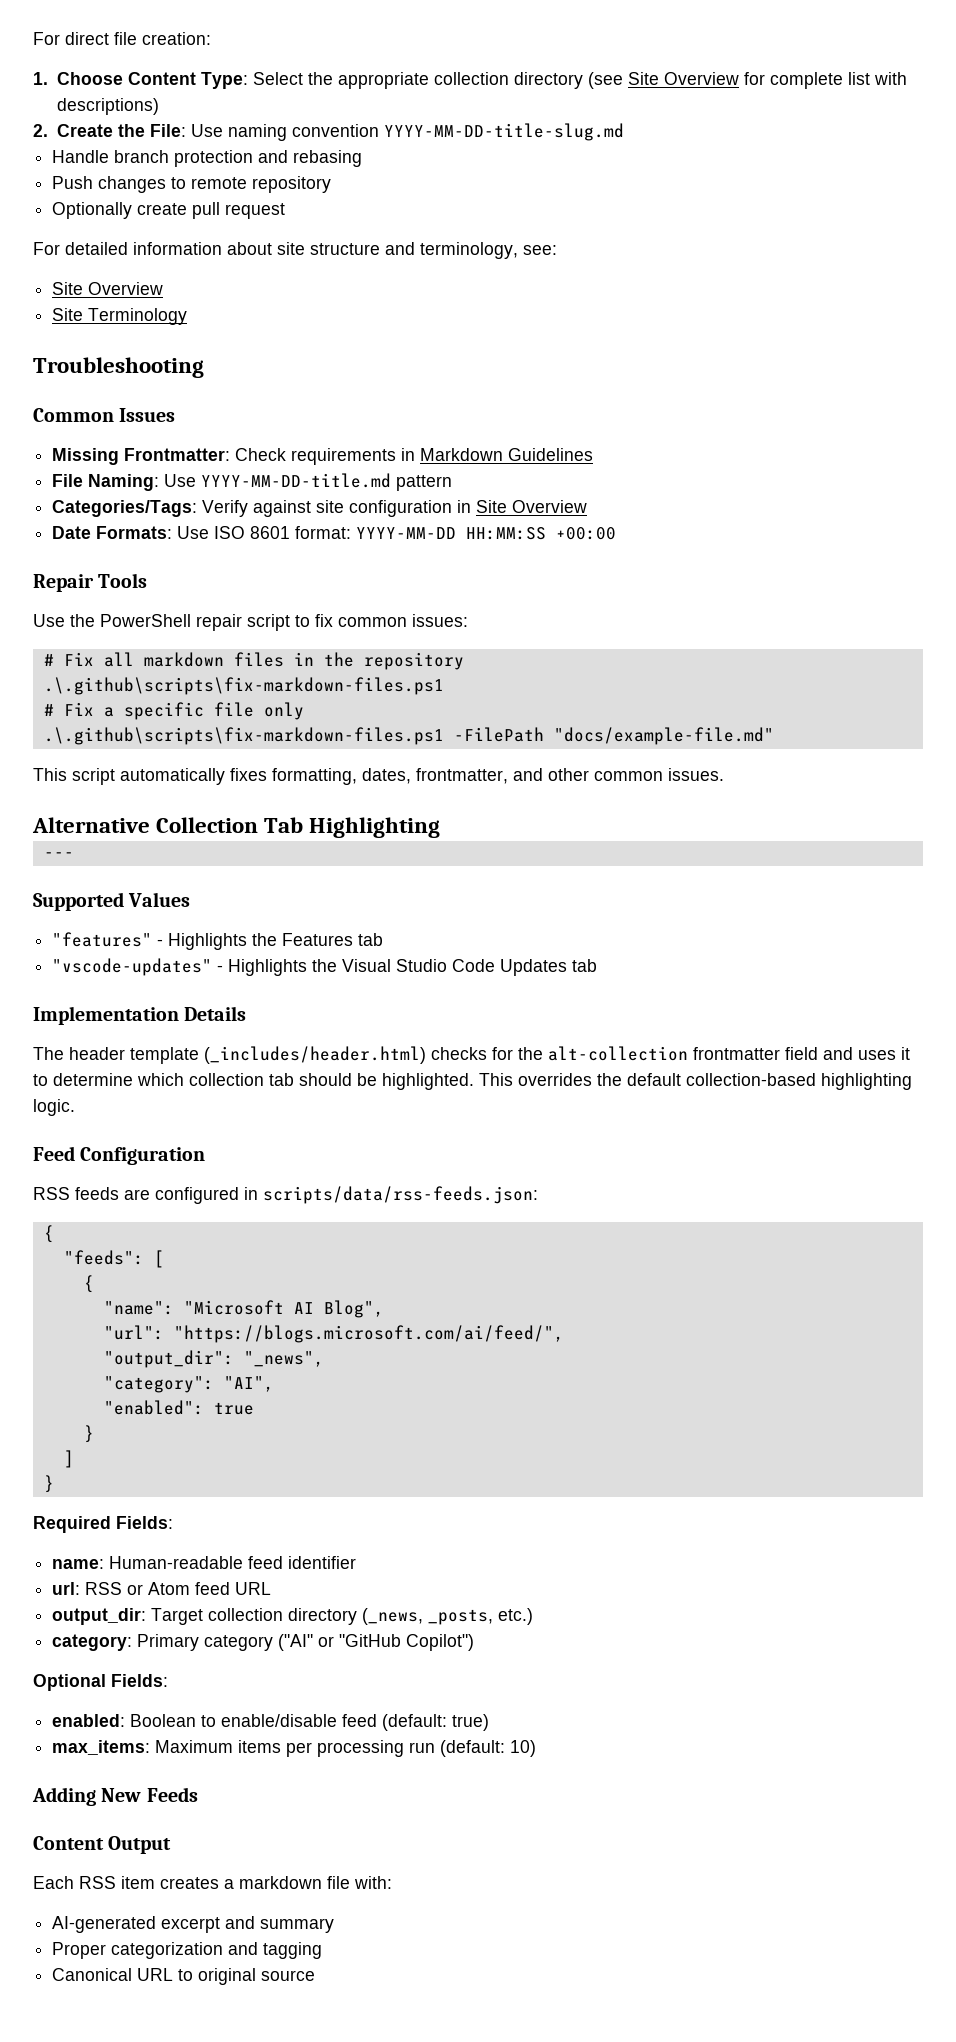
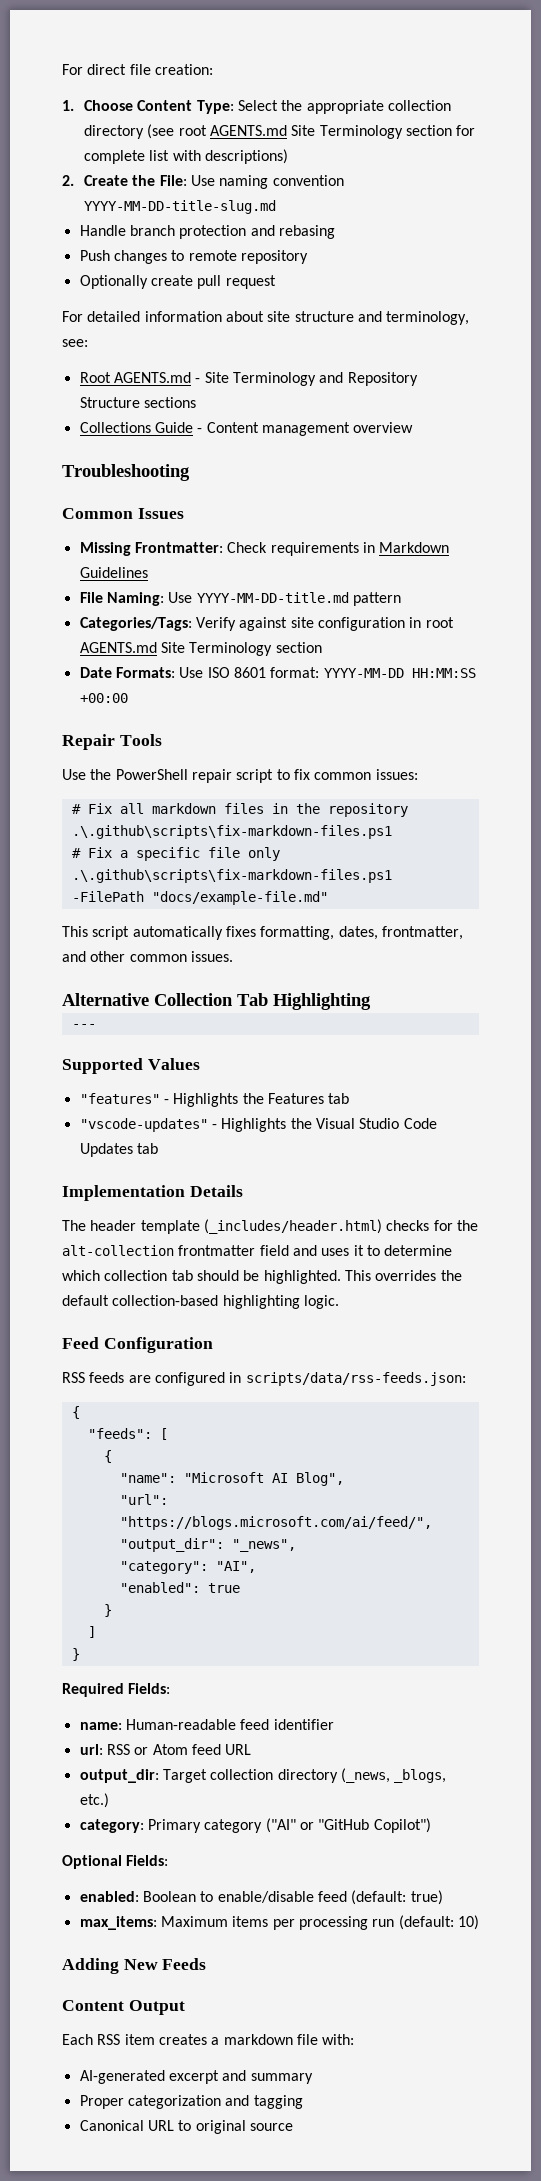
- 1. Choose Content Type: Select the appropriate collection directory (see Site Overview for complete list with descriptions)
+ 1. Choose Content Type: Select the appropriate collection directory (see root AGENTS.md Site Terminology section for complete list with descriptions)
  For detailed information about site structure and terminology, see:
- Site Overview
- Site Terminology
+ Root AGENTS.md - Site Terminology and Repository Structure sections
+ Collections Guide - Content management overview
- Categories/Tags: Verify against site configuration in Site Overview
+ Categories/Tags: Verify against site configuration in root AGENTS.md Site Terminology section
- output_dir: Target collection directory (_news, _posts, etc.)
+ output_dir: Target collection directory (_news, _blogs, etc.)

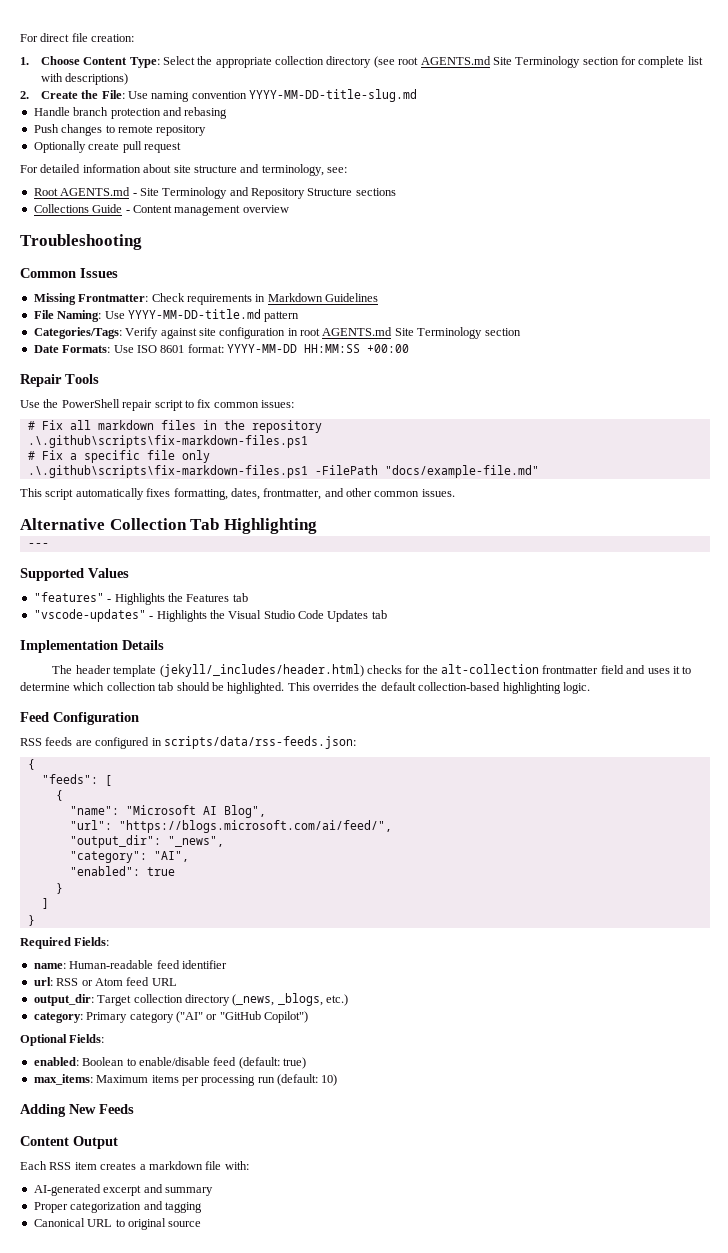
- The header template (_includes/header.html) checks for the alt-collection frontmatter field and uses it to determine which collection tab should be highlighted.
+ The header template (jekyll/_includes/header.html) checks for the alt-collection frontmatter field and uses it to determine which collection tab should be highlighted.

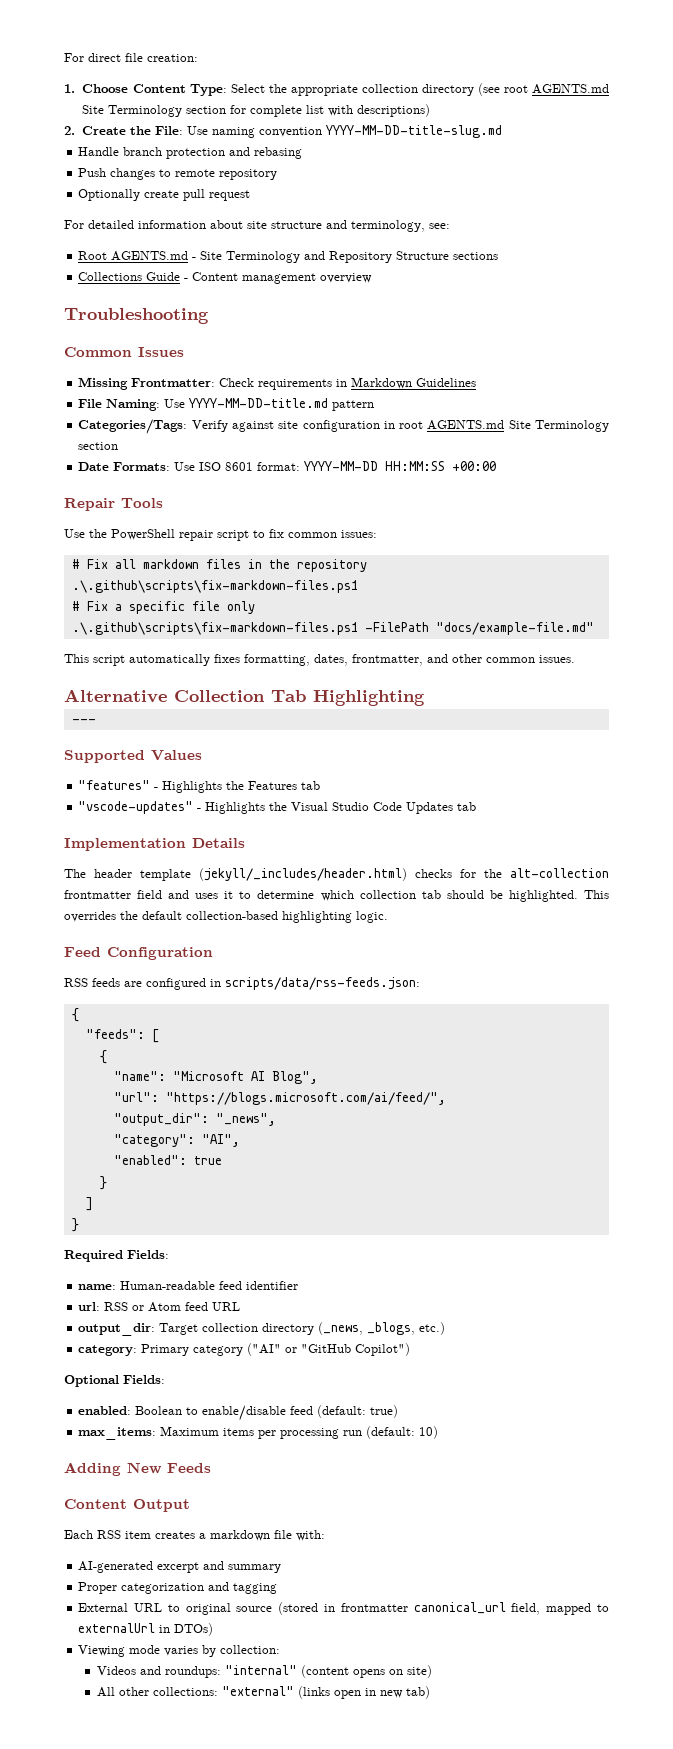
- Canonical URL to original source
+ External URL to original source (stored in frontmatter canonical_url field, mapped to externalUrl in DTOs)
+ Viewing mode varies by collection:
+ Videos and roundups: "internal" (content opens on site)
+ All other collections: "external" (links open in new tab)

